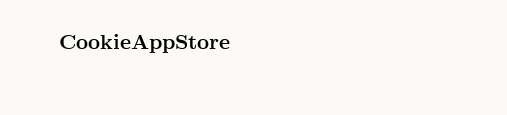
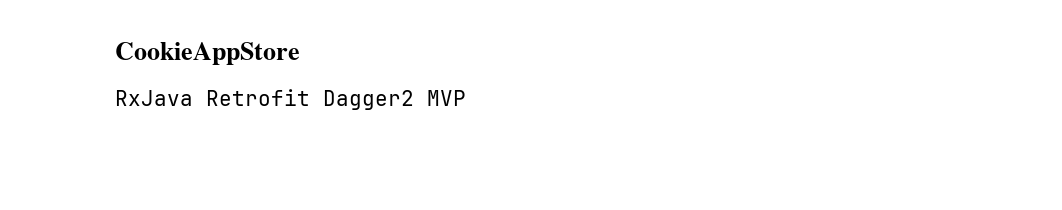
+ RxJava Retrofit Dagger2 MVP

